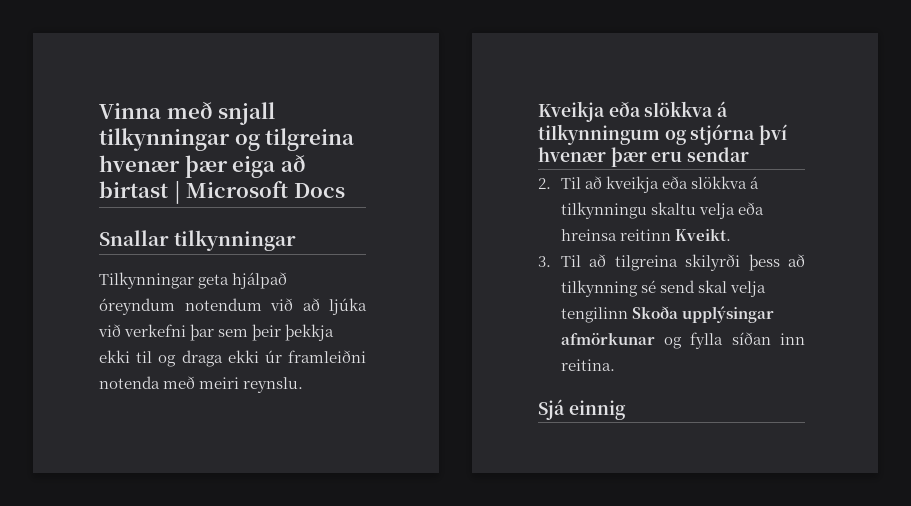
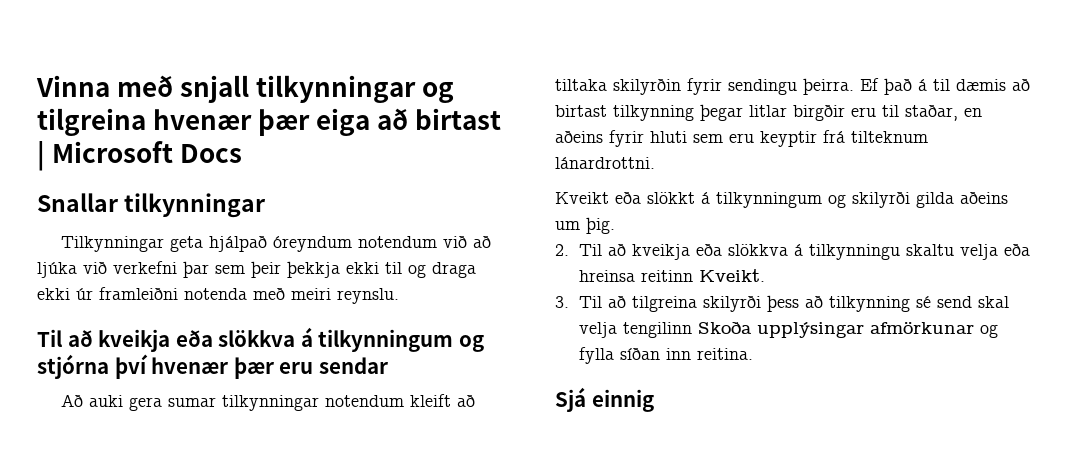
- Kveikja eða slökkva á tilkynningum og stjórna því hvenær þær eru sendar
+ Til að kveikja eða slökkva á tilkynningum og stjórna því hvenær þær eru sendar
+ Að auki gera sumar tilkynningar notendum kleift að tiltaka skilyrðin fyrir sendingu þeirra. Ef það á til dæmis að birtast tilkynning þegar litlar birgðir eru til staðar, en aðeins fyrir hluti sem eru keyptir frá tilteknum lánardrottni.
+ Kveikt eða slökkt á tilkynningum og skilyrði gilda aðeins um þig.

